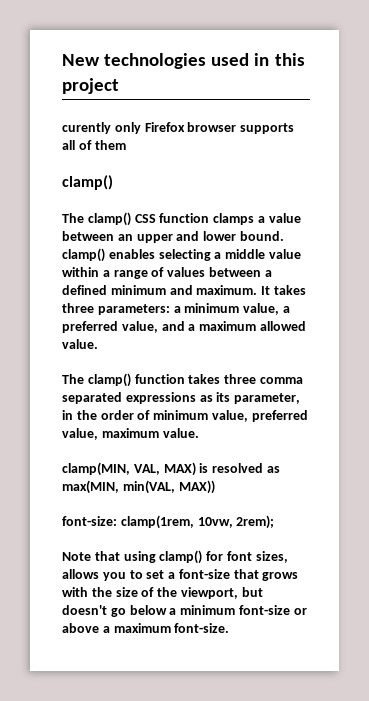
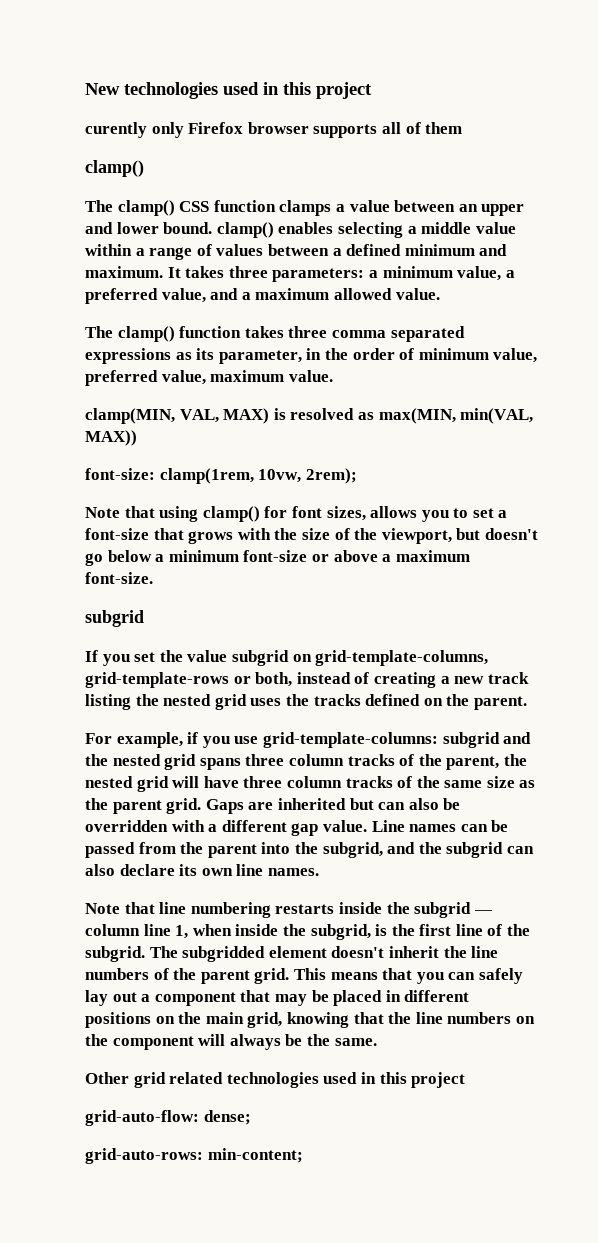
  Note that using clamp() for font sizes, allows you to set a font-size that grows with the size of the viewport, but doesn't go below a minimum font-size or above a maximum font-size.
+ subgrid
+ If you set the value subgrid on grid-template-columns, grid-template-rows or both, instead of creating a new track listing the nested grid uses the tracks defined on the parent.
+ For example, if you use grid-template-columns: subgrid and the nested grid spans three column tracks of the parent, the nested grid will have three column tracks of the same size as the parent grid. Gaps are inherited but can also be overridden with a different gap value. Line names can be passed from the parent into the subgrid, and the subgrid can also declare its own line names.
+ Note that line numbering restarts inside the subgrid — column line 1, when inside the subgrid, is the first line of the subgrid. The subgridded element doesn't inherit the line numbers of the parent grid. This means that you can safely lay out a component that may be placed in different positions on the main grid, knowing that the line numbers on the component will always be the same.
+ Other grid related technologies used in this project
+ grid-auto-flow: dense;
+ grid-auto-rows: min-content;

